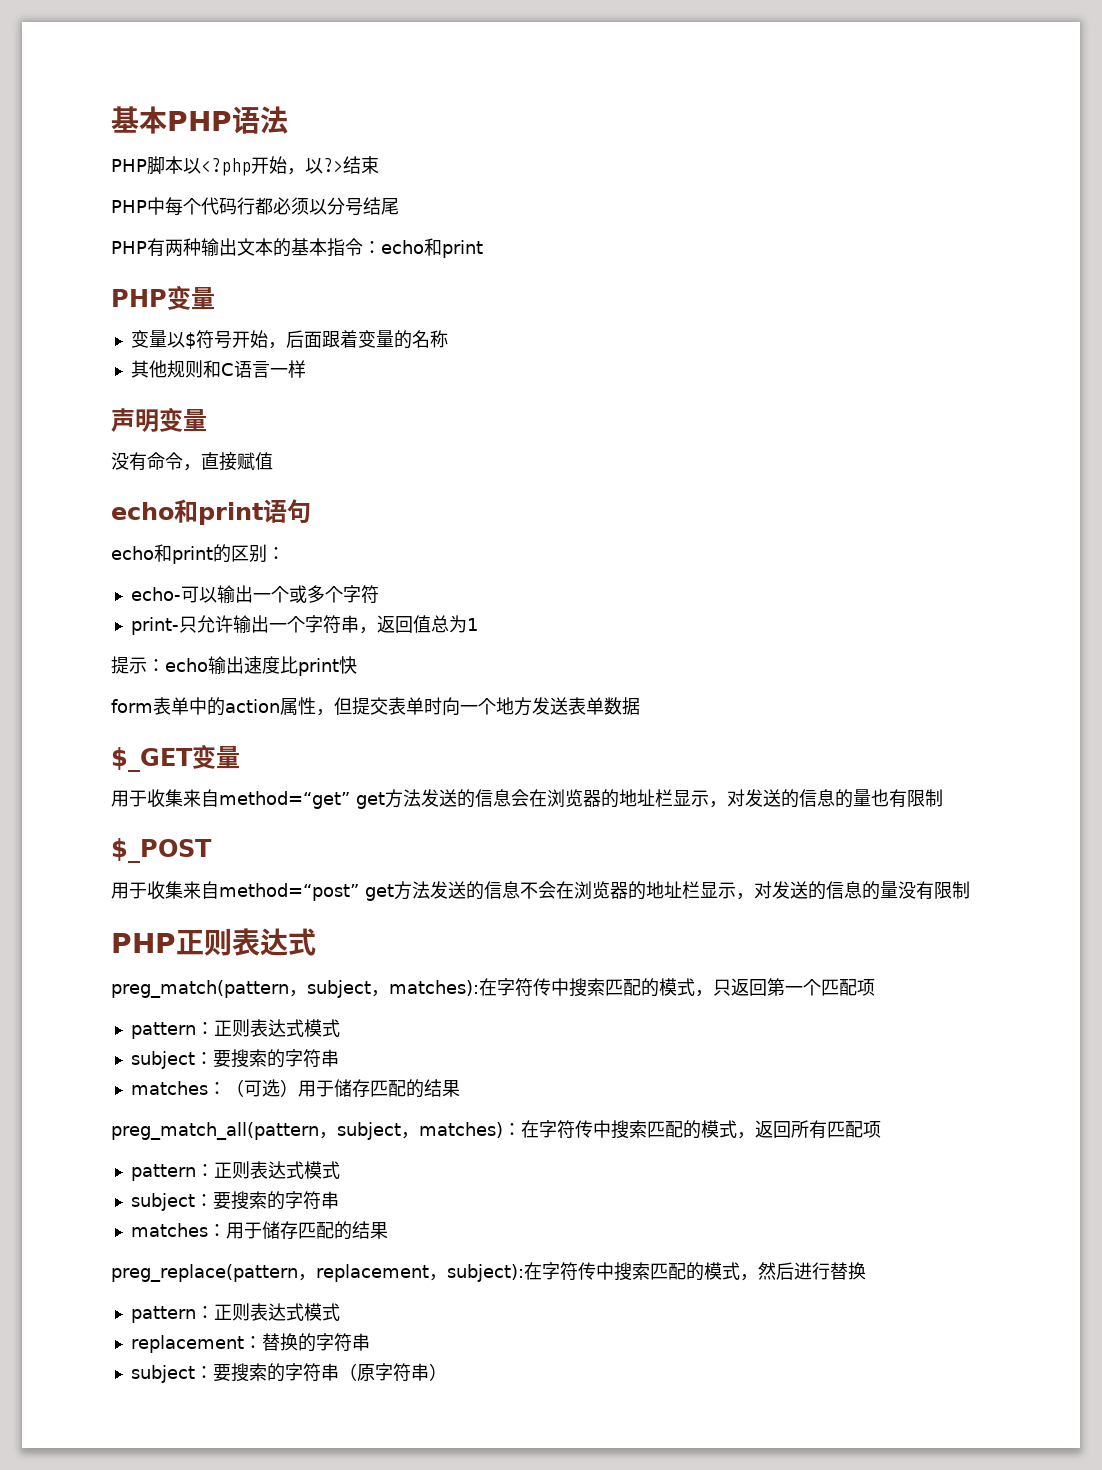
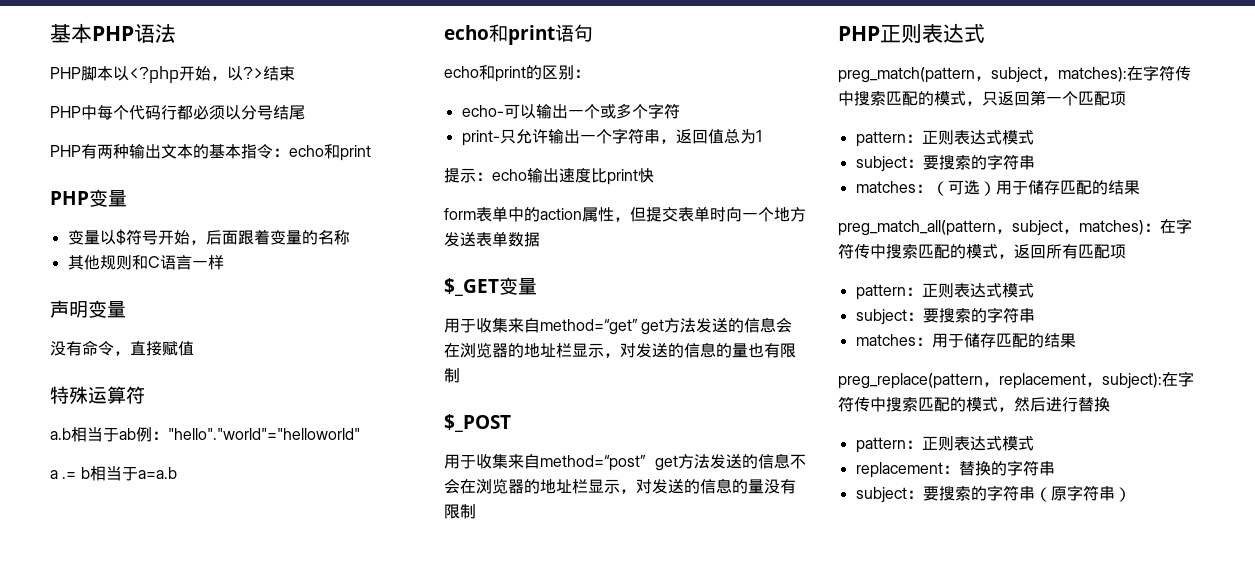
+ 特殊运算符
+ a.b相当于ab例："hello"."world"="helloworld"
+ a .= b相当于a=a.b

